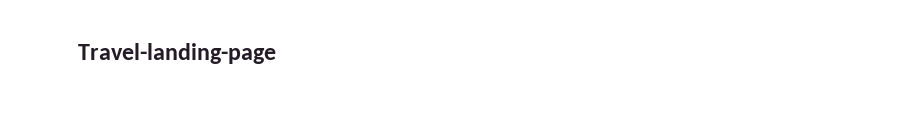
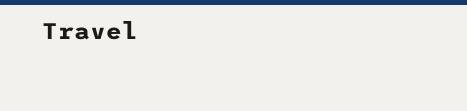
- Travel-landing-page
+ Travel

